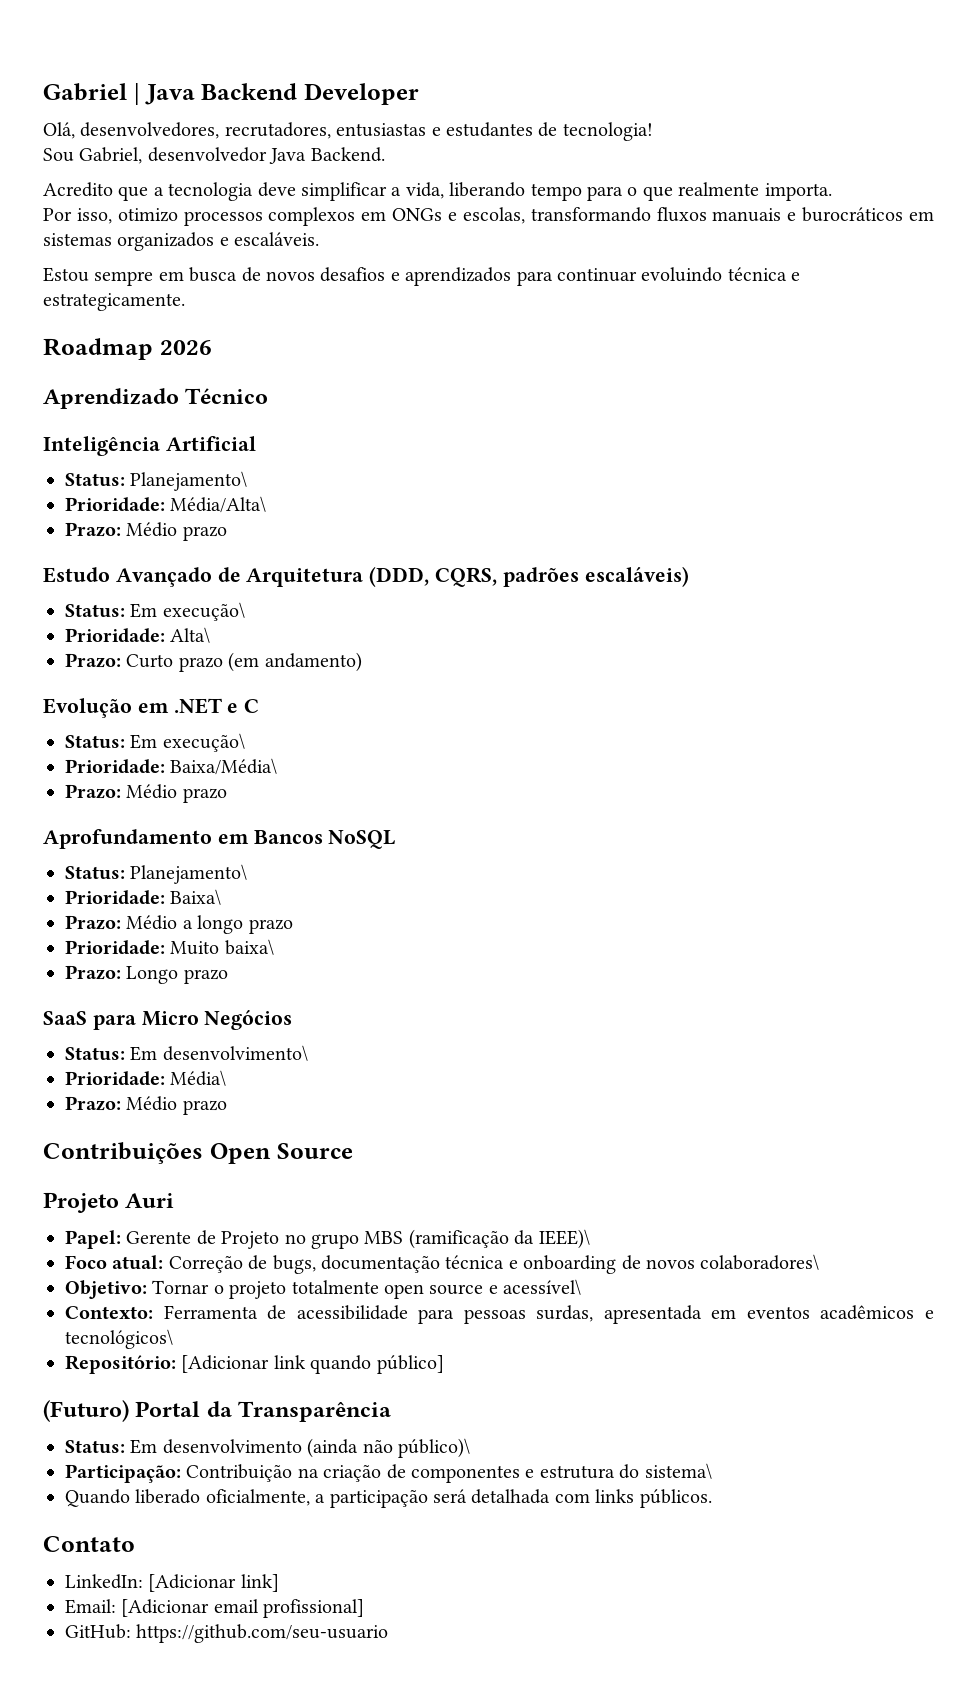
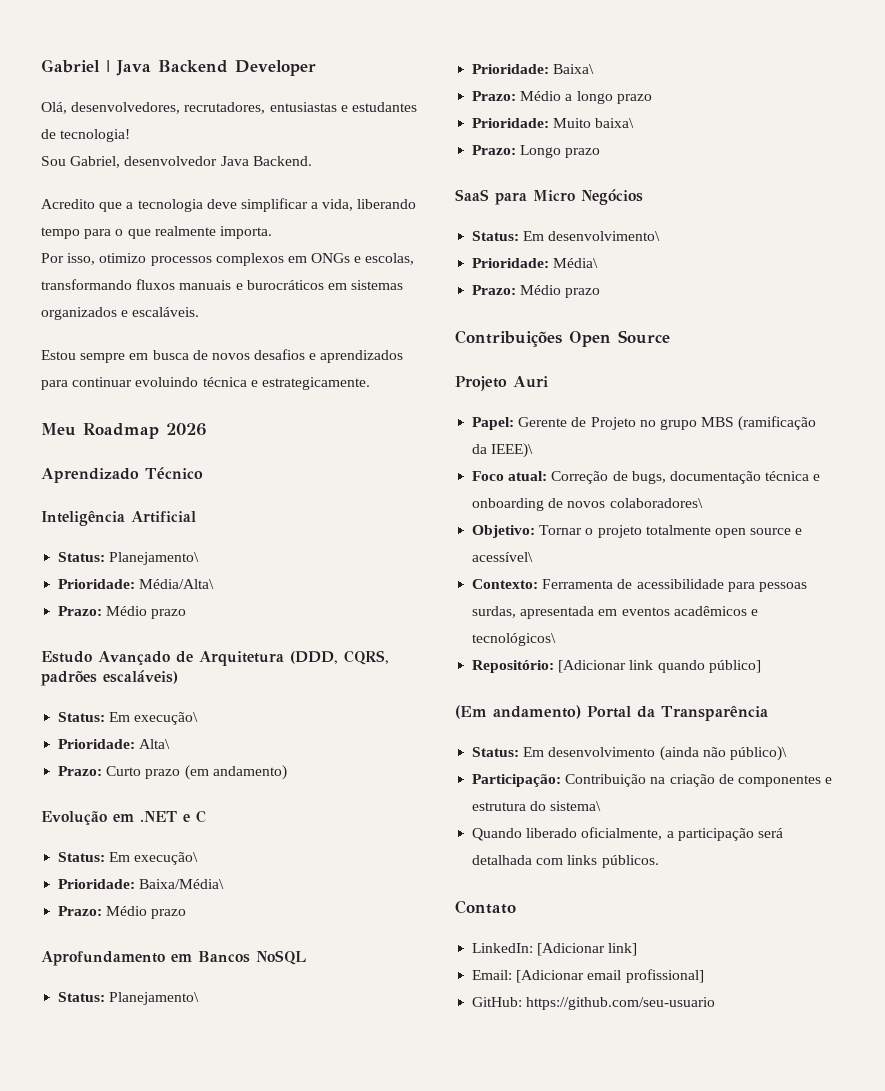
- Roadmap 2026
+ Meu Roadmap 2026
- (Futuro) Portal da Transparência
+ (Em andamento) Portal da Transparência

